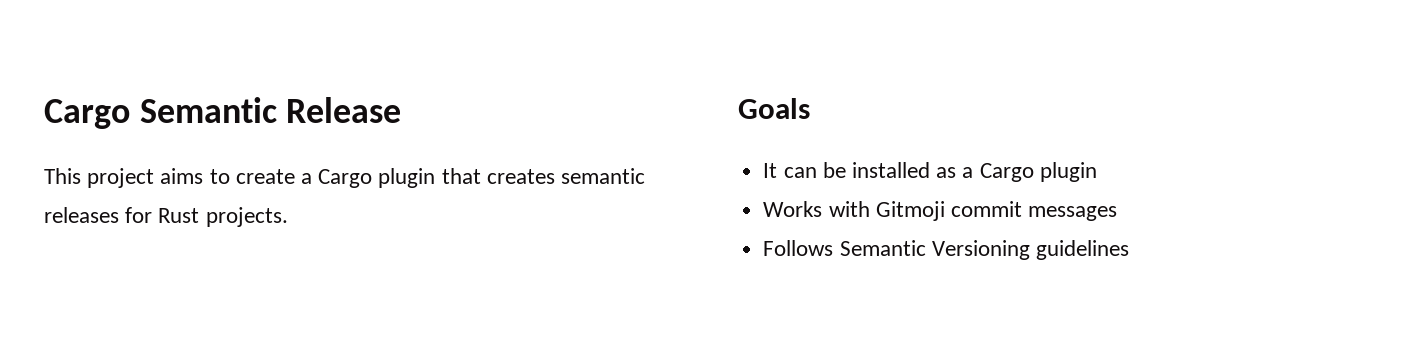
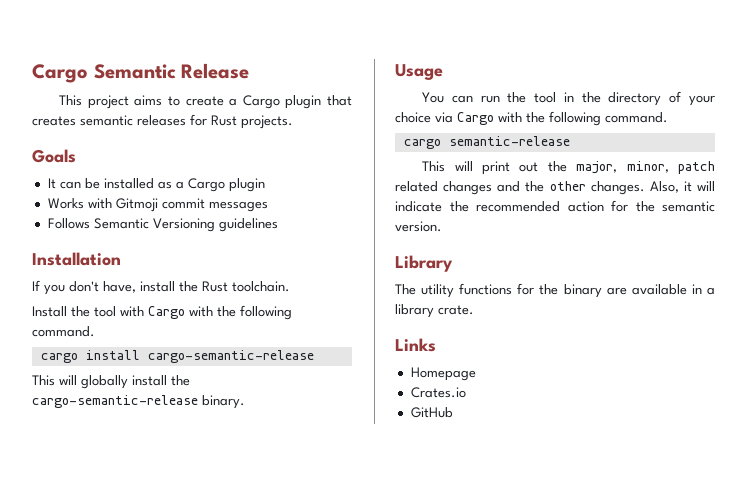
+ Installation
+ If you don't have, install the Rust toolchain.
+ Install the tool with Cargo with the following command.
+ cargo install cargo-semantic-release
+ This will globally install the cargo-semantic-release binary.
+ Usage
+ You can run the tool in the directory of your choice via Cargo with the following command.
+ cargo semantic-release
+ This will print out the major, minor, patch related changes and the other changes. Also, it will indicate the recommended action for the semantic version.
+ Library
+ The utility functions for the binary are available in a library crate.
+ Links
+ Homepage
+ Crates.io
+ GitHub

